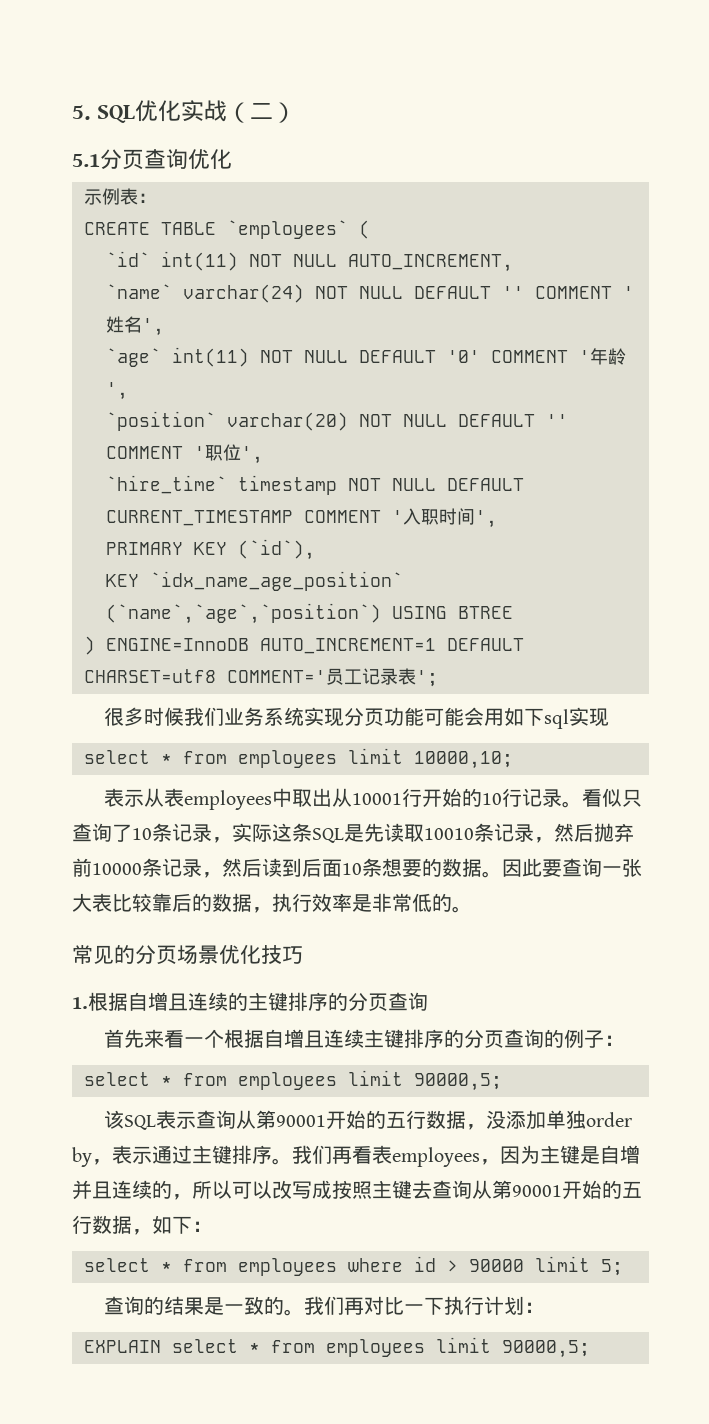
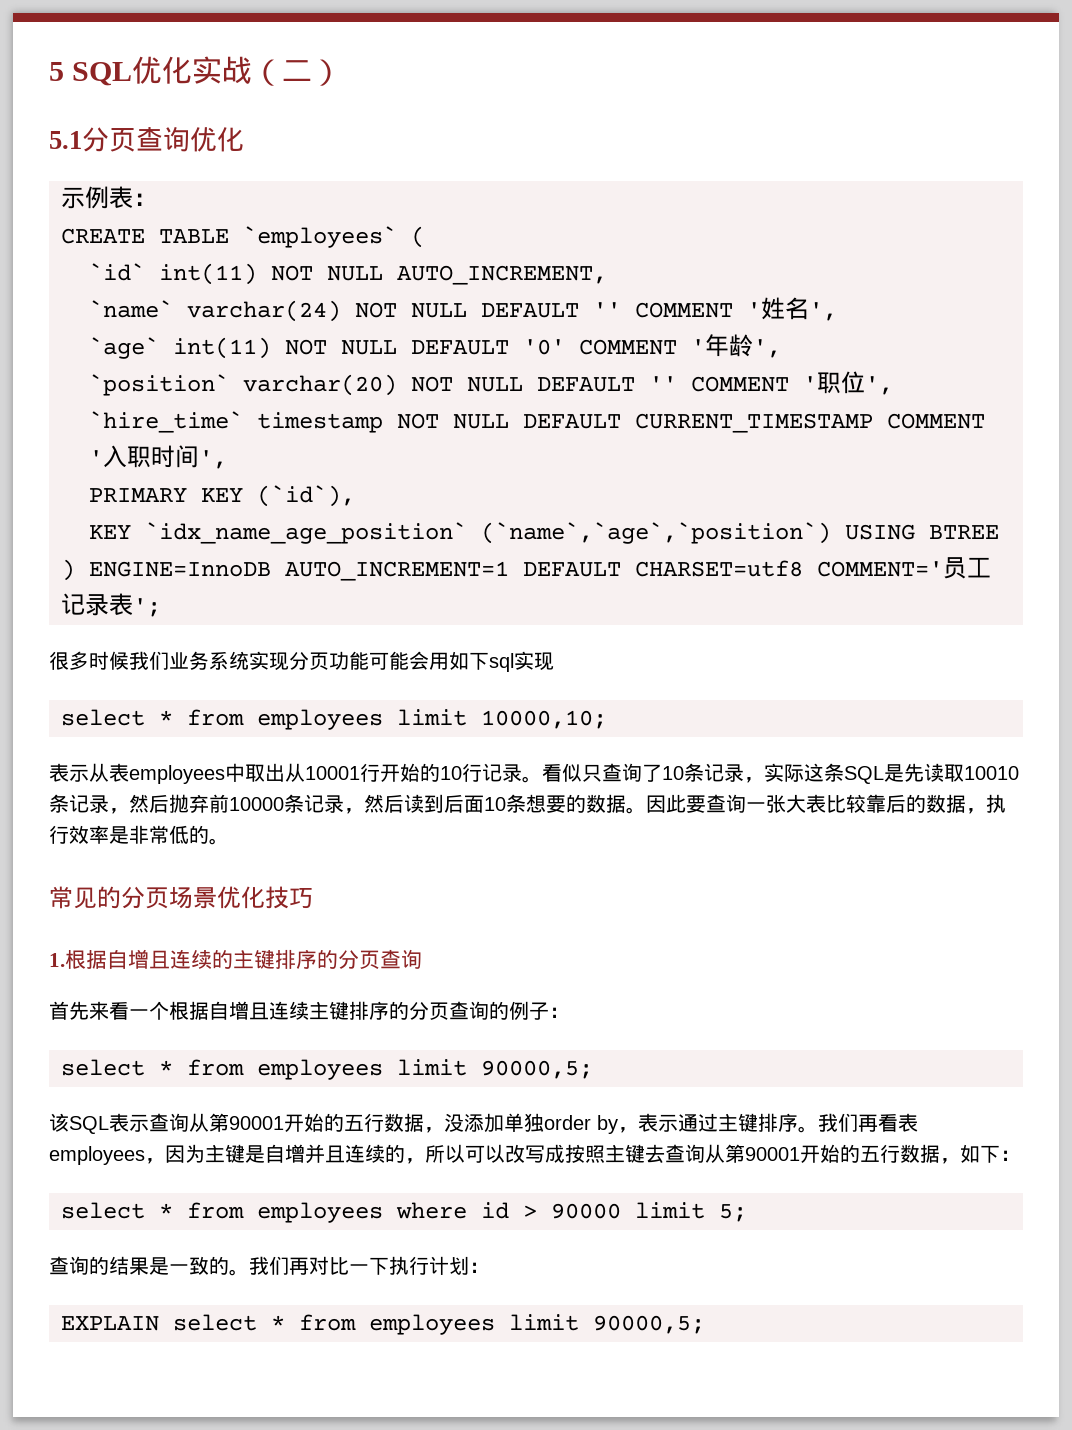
- 5. SQL优化实战（二）
+ 5 SQL优化实战（二）

